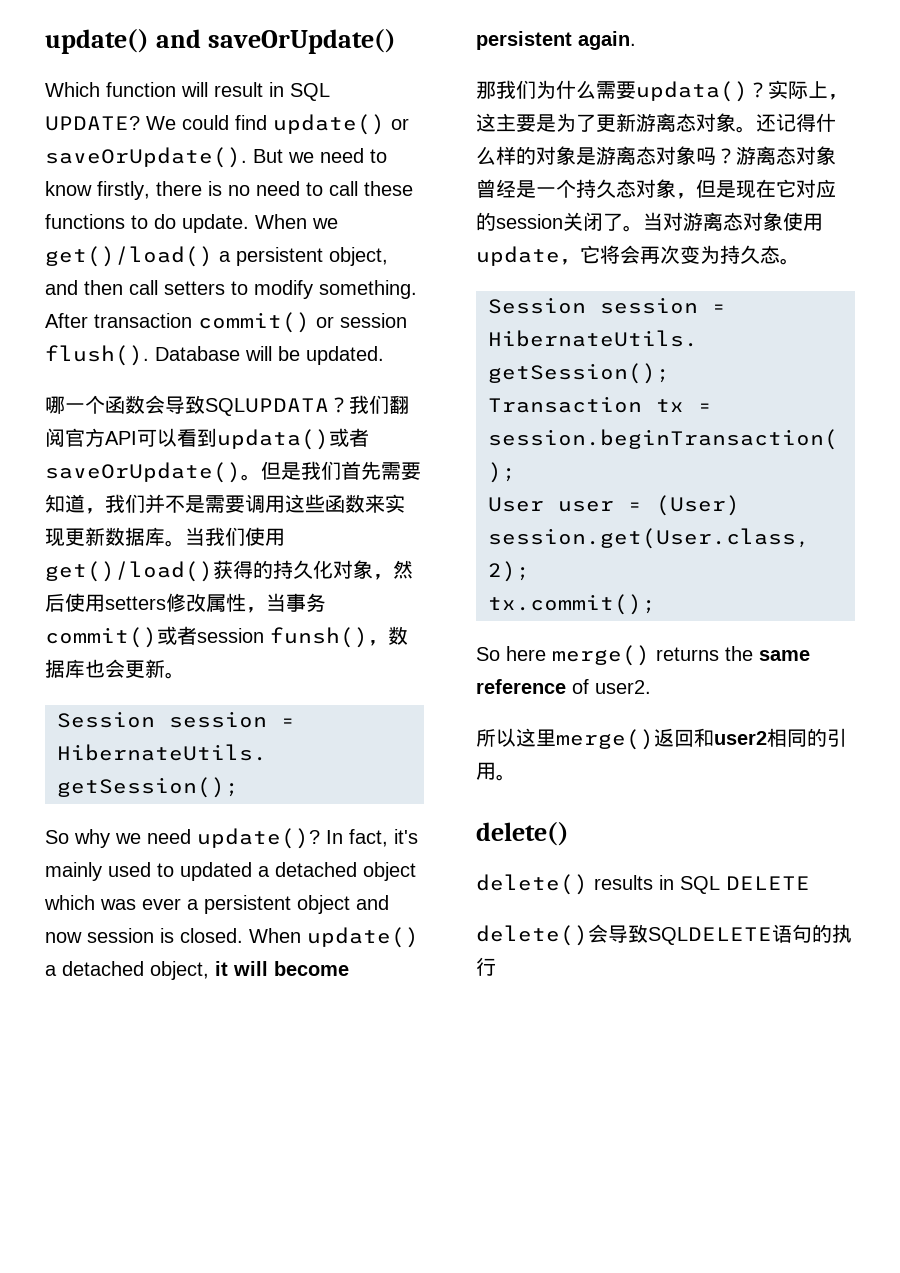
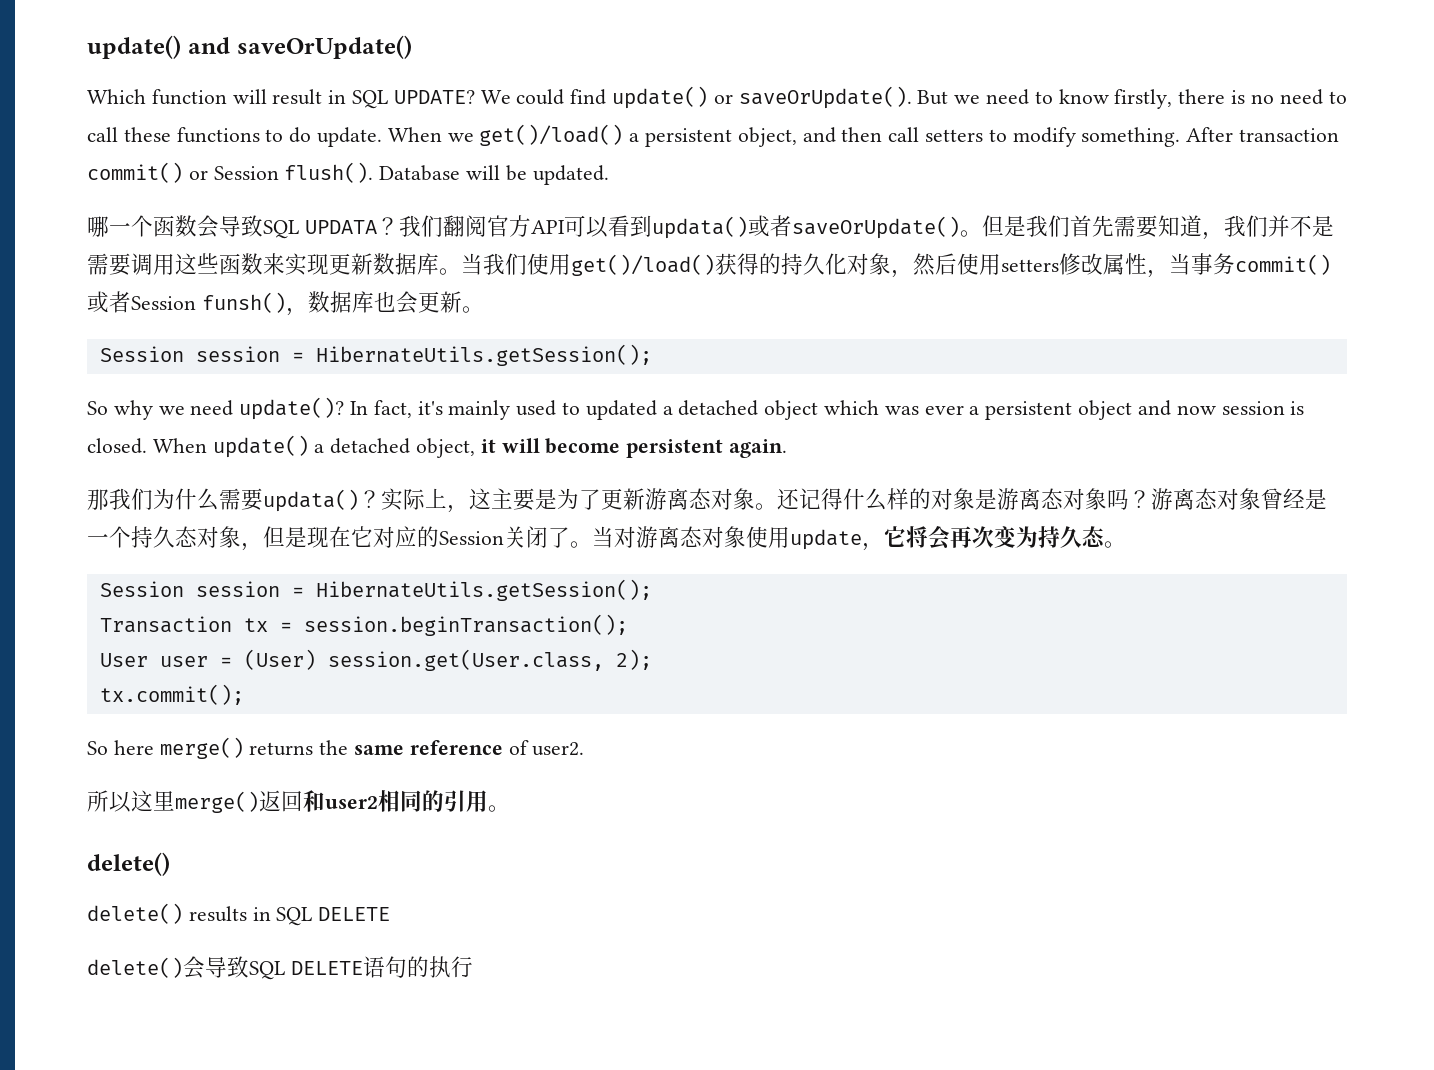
- After transaction commit() or session flush().
+ After transaction commit() or Session flush().
- 哪一个函数会导致SQLUPDATA？
+ 哪一个函数会导致SQL UPDATA？
- 当我们使用get()/load()获得的持久化对象，然后使用setters修改属性，当事务commit()或者session funsh()，数据库也会更新。
+ 当我们使用get()/load()获得的持久化对象，然后使用setters修改属性，当事务commit()或者Session funsh()，数据库也会更新。
- 游离态对象曾经是一个持久态对象，但是现在它对应的session关闭了。
+ 游离态对象曾经是一个持久态对象，但是现在它对应的Session关闭了。
- delete()会导致SQLDELETE语句的执行
+ delete()会导致SQL DELETE语句的执行

